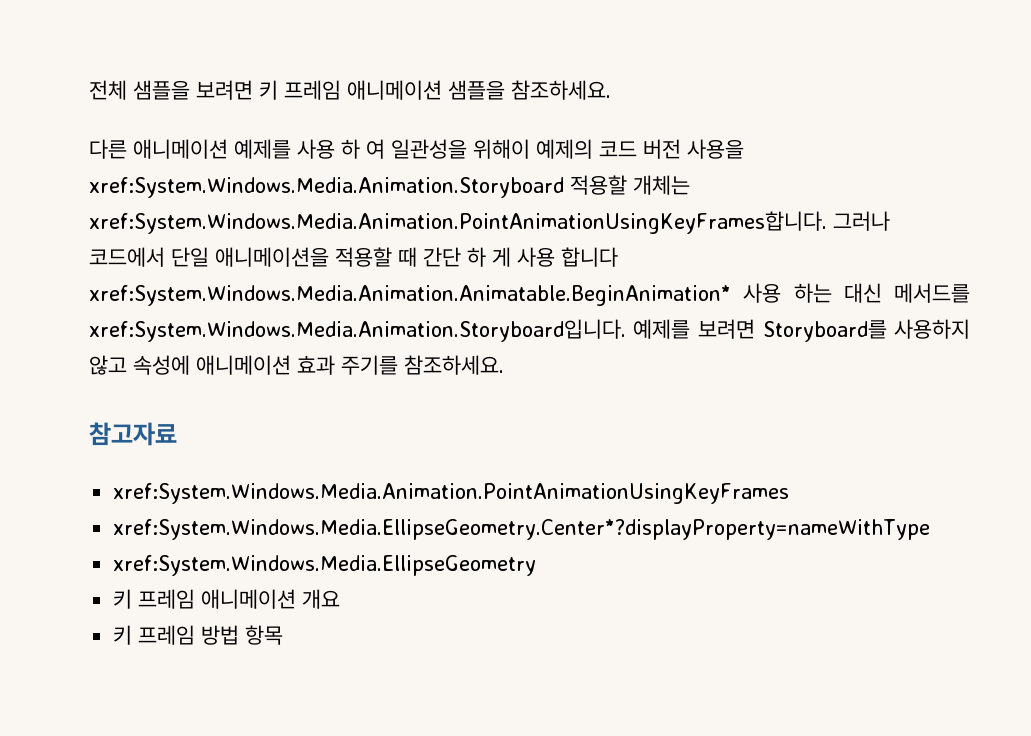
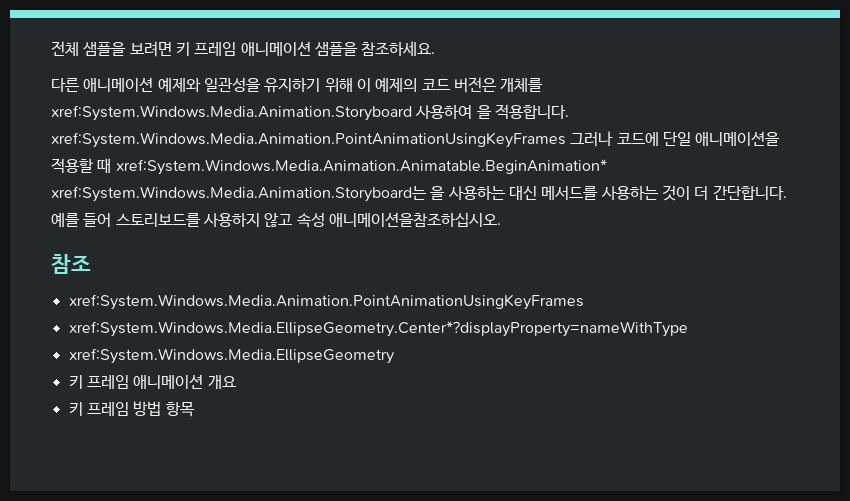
- 다른 애니메이션 예제를 사용 하 여 일관성을 위해이 예제의 코드 버전 사용을 xref:System.Windows.Media.Animation.Storyboard 적용할 개체는 xref:System.Windows.Media.Animation.PointAnimationUsingKeyFrames합니다. 그러나 코드에서 단일 애니메이션을 적용할 때 간단 하 게 사용 합니다 xref:System.Windows.Media.Animation.Animatable.BeginAnimation* 사용 하는 대신 메서드를 xref:System.Windows.Media.Animation.Storyboard입니다. 예제를 보려면 Storyboard를 사용하지 않고 속성에 애니메이션 효과 주기를 참조하세요.
- 참고자료
+ 다른 애니메이션 예제와 일관성을 유지하기 위해 이 예제의 코드 버전은 개체를 xref:System.Windows.Media.Animation.Storyboard 사용하여 을 적용합니다. xref:System.Windows.Media.Animation.PointAnimationUsingKeyFrames 그러나 코드에 단일 애니메이션을 적용할 때 xref:System.Windows.Media.Animation.Animatable.BeginAnimation* xref:System.Windows.Media.Animation.Storyboard는 을 사용하는 대신 메서드를 사용하는 것이 더 간단합니다. 예를 들어 스토리보드를 사용하지 않고 속성 애니메이션을참조하십시오.
+ 참조

